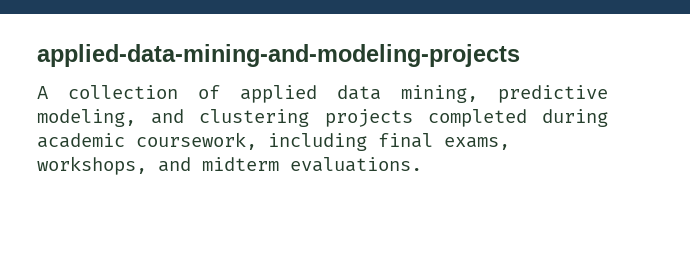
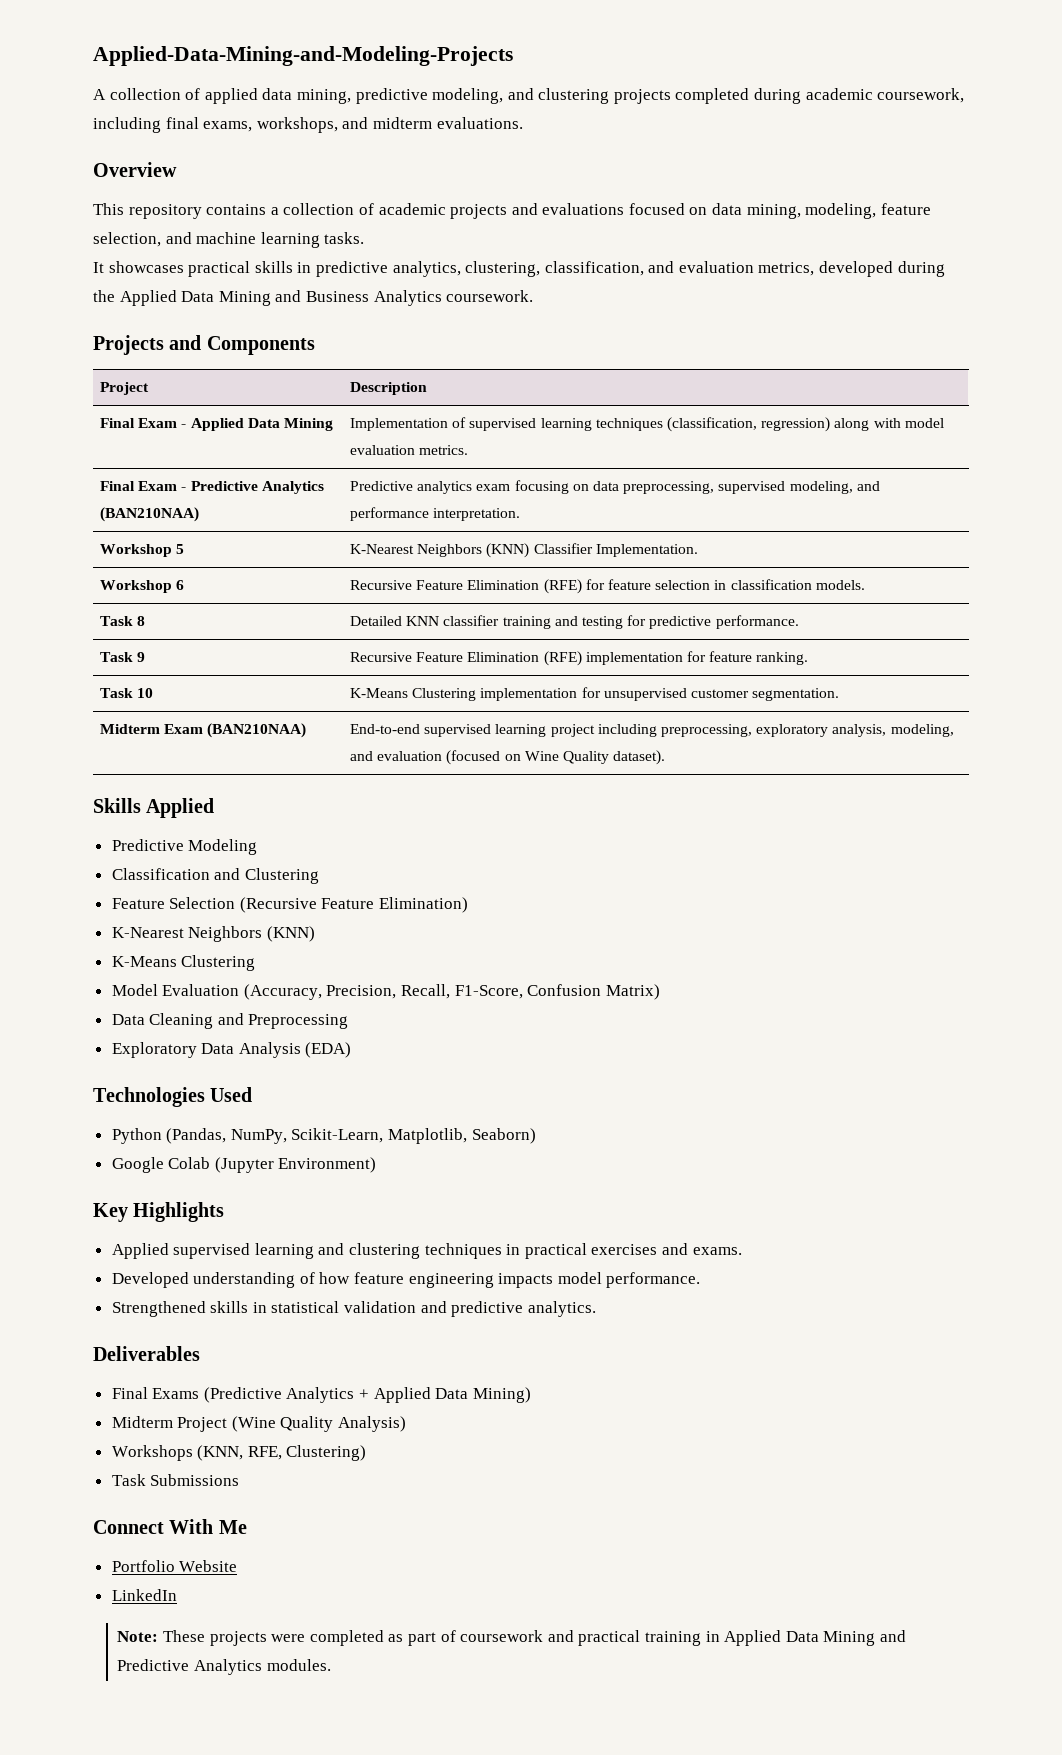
- applied-data-mining-and-modeling-projects
+ Applied-Data-Mining-and-Modeling-Projects
+ Overview
+ This repository contains a collection of academic projects and evaluations focused on data mining, modeling, feature selection, and machine learning tasks.
+ It showcases practical skills in predictive analytics, clustering, classification, and evaluation metrics, developed during the Applied Data Mining and Business Analytics coursework.
+ Projects and Components
+ Project | Description
+ Final Exam - Applied Data Mining | Implementation of supervised learning techniques (classification, regression) along with model evaluation metrics.
+ Final Exam - Predictive Analytics (BAN210NAA) | Predictive analytics exam focusing on data preprocessing, supervised modeling, and performance interpretation.
+ Workshop 5 | K-Nearest Neighbors (KNN) Classifier Implementation.
+ Workshop 6 | Recursive Feature Elimination (RFE) for feature selection in classification models.
+ Task 8 | Detailed KNN classifier training and testing for predictive performance.
+ Task 9 | Recursive Feature Elimination (RFE) implementation for feature ranking.
+ Task 10 | K-Means Clustering implementation for unsupervised customer segmentation.
+ Midterm Exam (BAN210NAA) | End-to-end supervised learning project including preprocessing, exploratory analysis, modeling, and evaluation (focused on Wine Quality dataset).
+ Skills Applied
+ Predictive Modeling
+ Classification and Clustering
+ Feature Selection (Recursive Feature Elimination)
+ K-Nearest Neighbors (KNN)
+ K-Means Clustering
+ Model Evaluation (Accuracy, Precision, Recall, F1-Score, Confusion Matrix)
+ Data Cleaning and Preprocessing
+ Exploratory Data Analysis (EDA)
+ Technologies Used
+ Python (Pandas, NumPy, Scikit-Learn, Matplotlib, Seaborn)
+ Google Colab (Jupyter Environment)
+ Key Highlights
+ Applied supervised learning and clustering techniques in practical exercises and exams.
+ Developed understanding of how feature engineering impacts model performance.
+ Strengthened skills in statistical validation and predictive analytics.
+ Deliverables
+ Final Exams (Predictive Analytics + Applied Data Mining)
+ Midterm Project (Wine Quality Analysis)
+ Workshops (KNN, RFE, Clustering)
+ Task Submissions
+ Connect With Me
+ Portfolio Website
+ LinkedIn
+ Note: These projects were completed as part of coursework and practical training in Applied Data Mining and Predictive Analytics modules.

